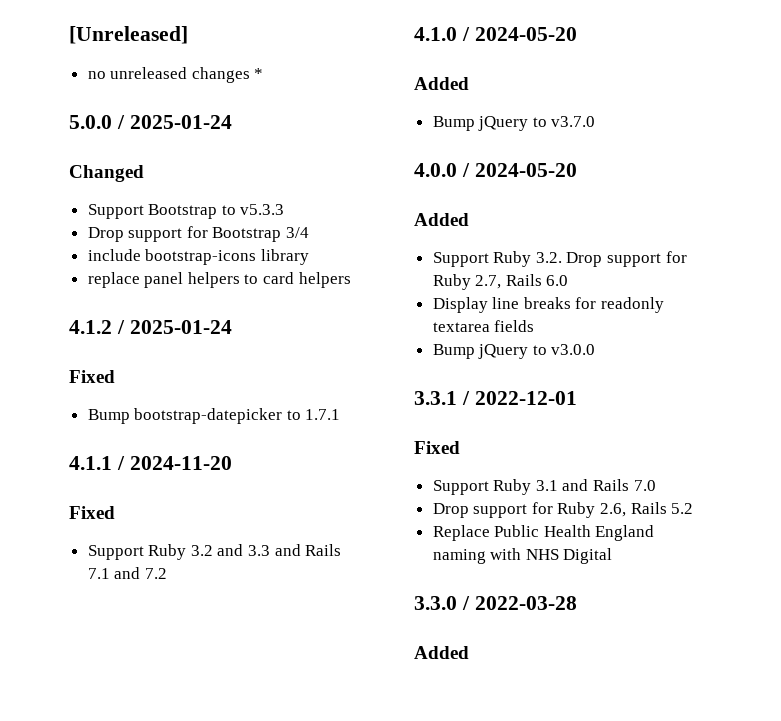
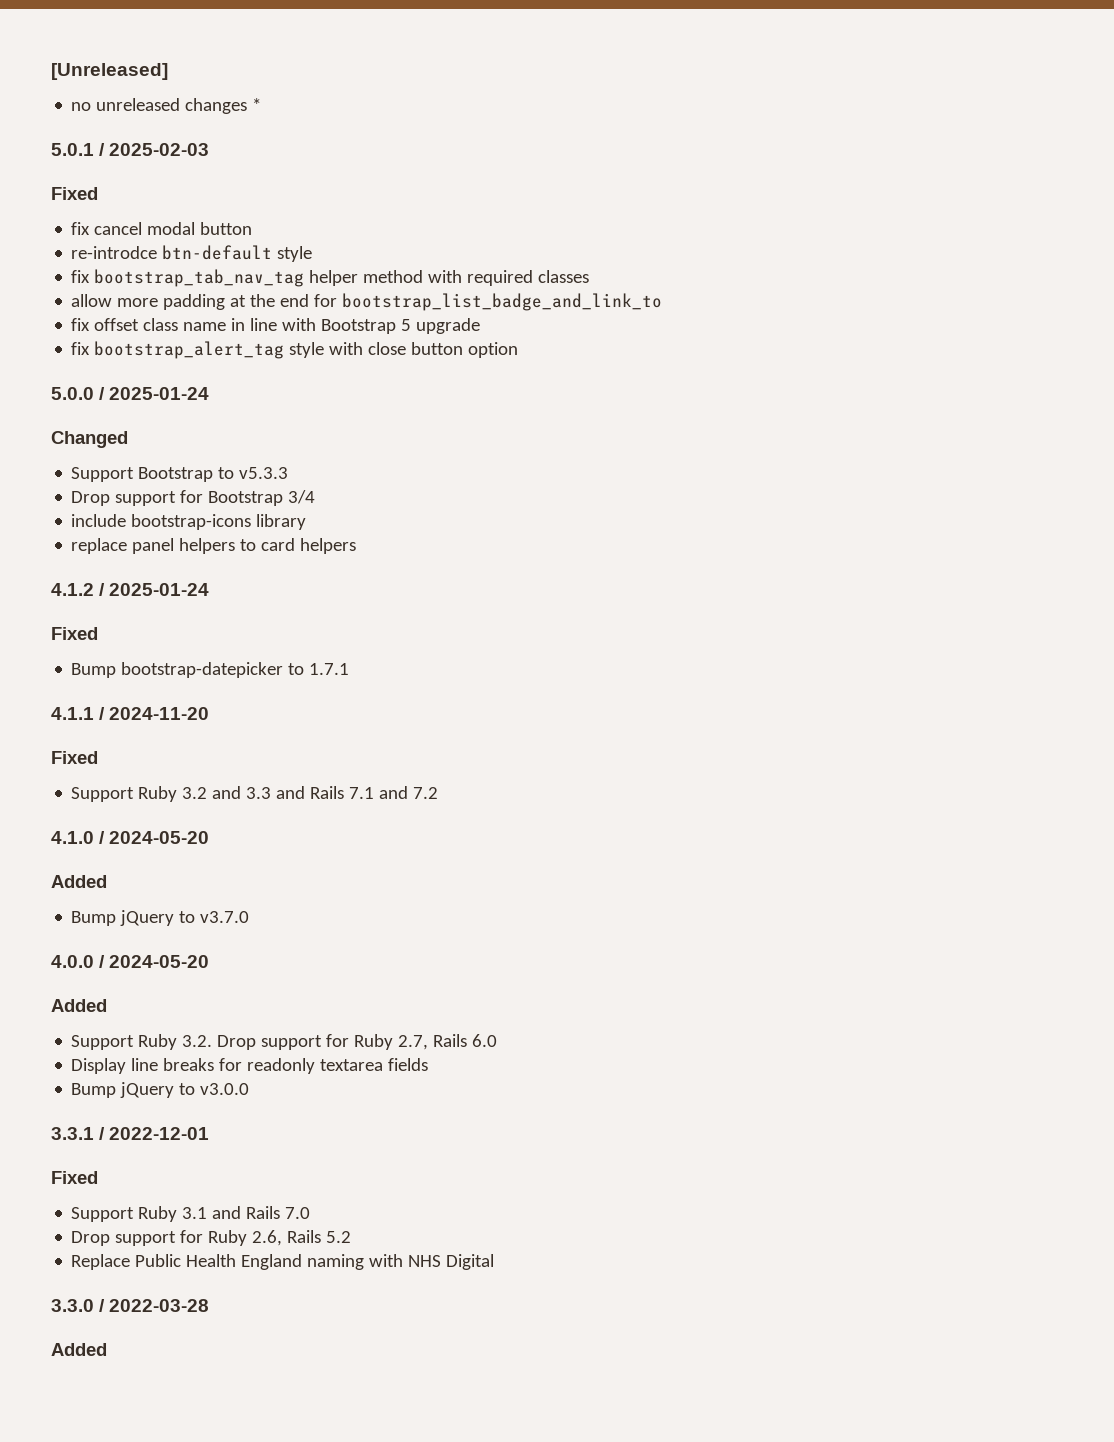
+ 5.0.1 / 2025-02-03
+ Fixed
+ fix cancel modal button
+ re-introdce btn-default style
+ fix bootstrap_tab_nav_tag helper method with required classes
+ allow more padding at the end for bootstrap_list_badge_and_link_to
+ fix offset class name in line with Bootstrap 5 upgrade
+ fix bootstrap_alert_tag style with close button option

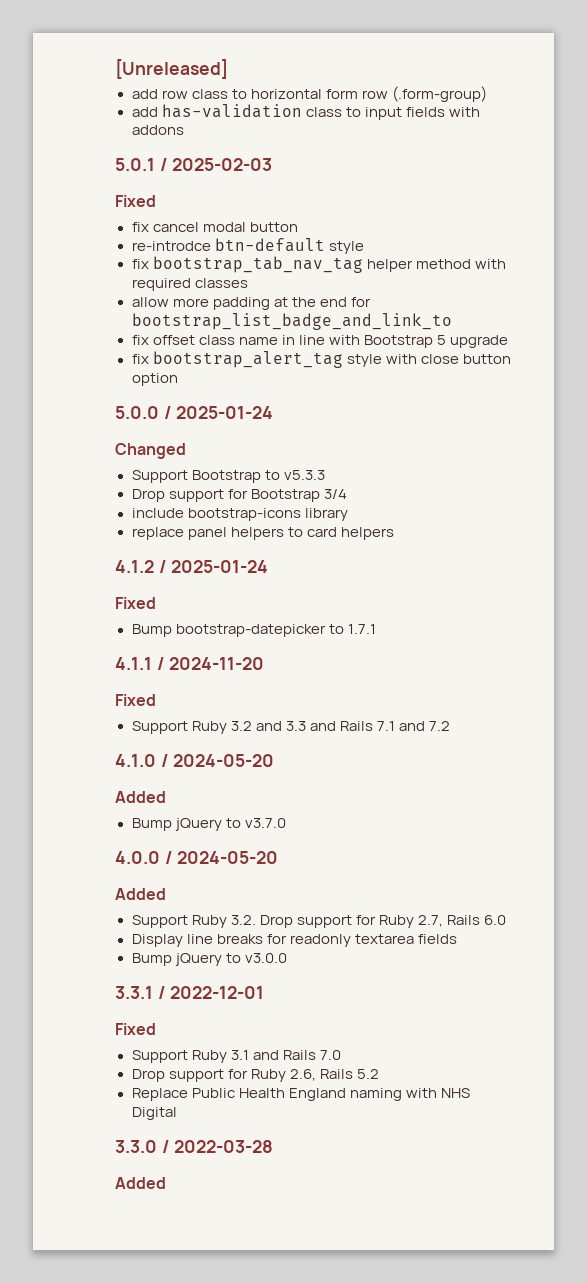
- no unreleased changes *
+ add row class to horizontal form row (.form-group)
+ add has-validation class to input fields with addons

